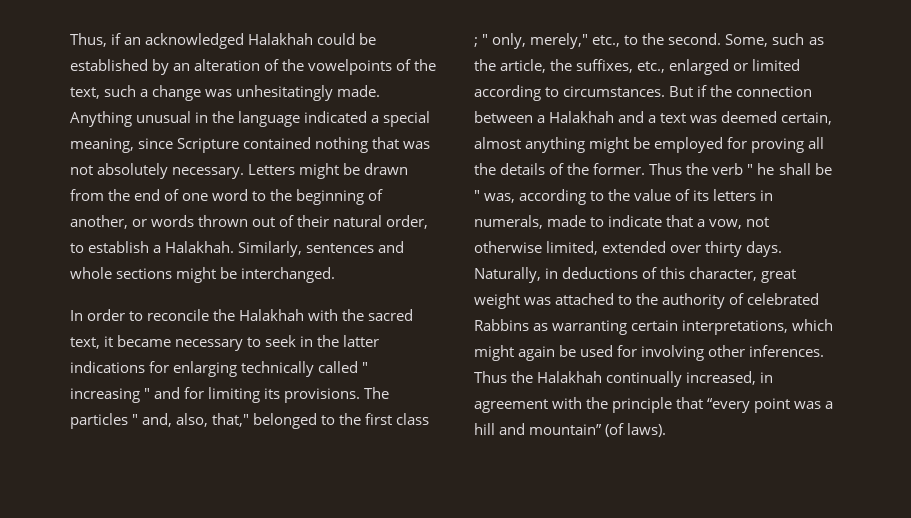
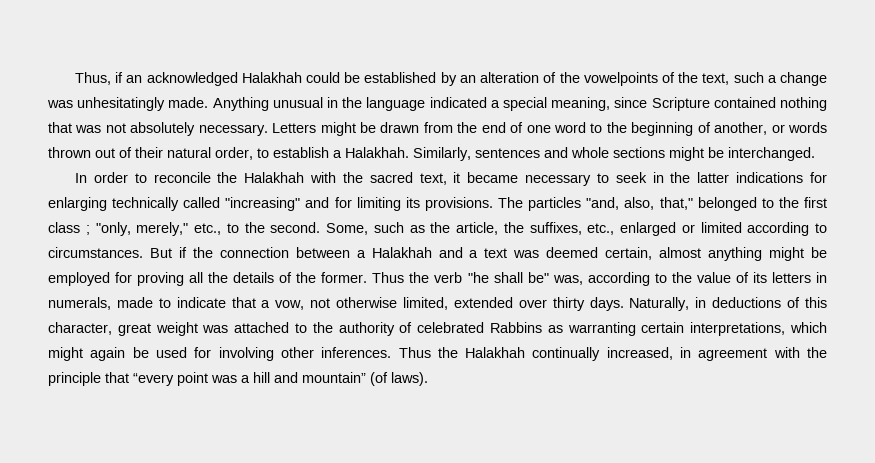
- In order to reconcile the Halakhah with the sacred text, it became necessary to seek in the latter indications for enlarging technically called " increasing " and for limiting its provisions.
+ In order to reconcile the Halakhah with the sacred text, it became necessary to seek in the latter indications for enlarging technically called "increasing" and for limiting its provisions.
- The particles " and, also, that," belonged to the first class ; " only, merely," etc., to the second.
+ The particles "and, also, that," belonged to the first class ; "only, merely," etc., to the second.
- Thus the verb " he shall be " was, according to the value of its letters in numerals, made to indicate that a vow, not otherwise limited, extended over thirty days.
+ Thus the verb "he shall be" was, according to the value of its letters in numerals, made to indicate that a vow, not otherwise limited, extended over thirty days.

